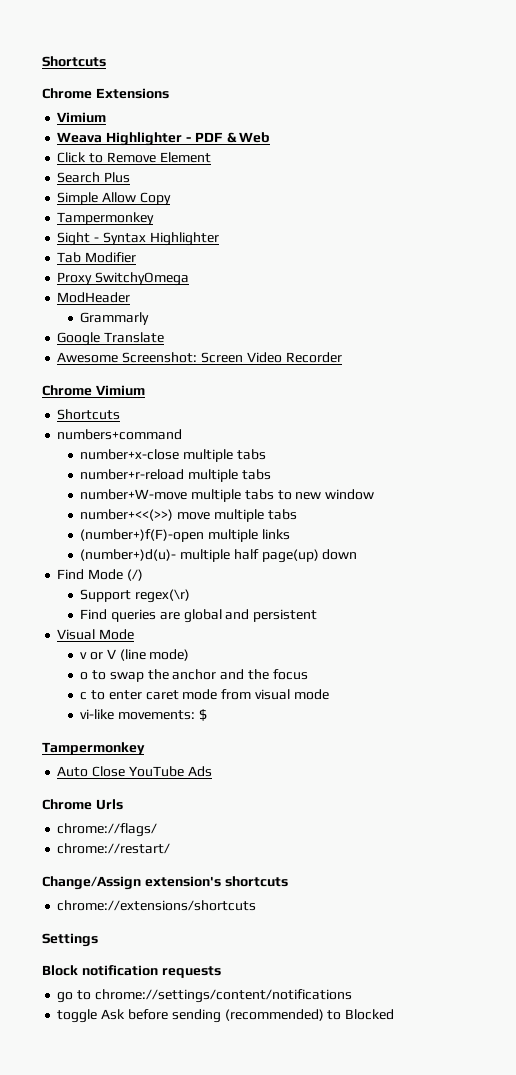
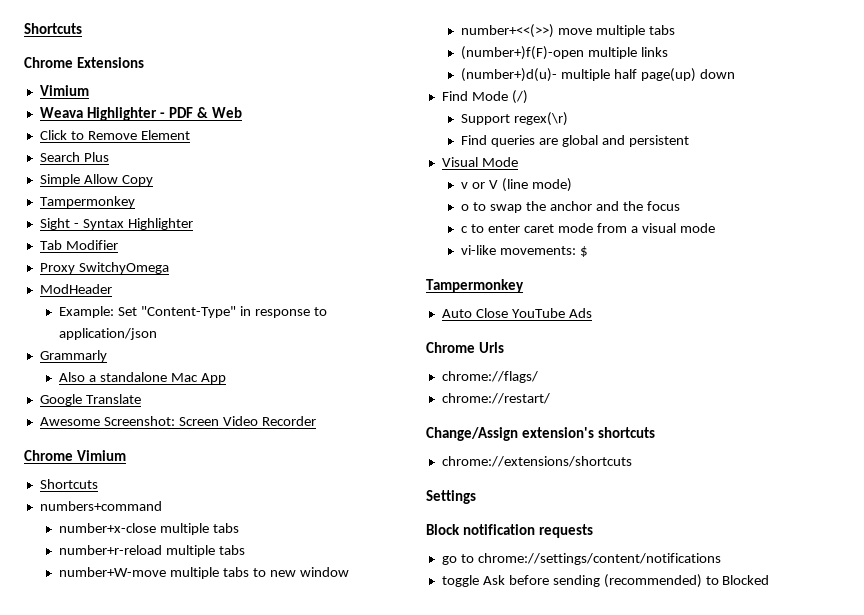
+ Example: Set "Content-Type" in response to application/json
  Grammarly
+ Also a standalone Mac App
- c to enter caret mode from visual mode
+ c to enter caret mode from a visual mode

